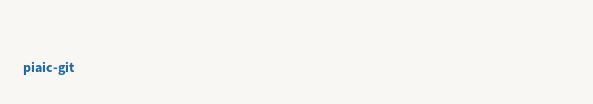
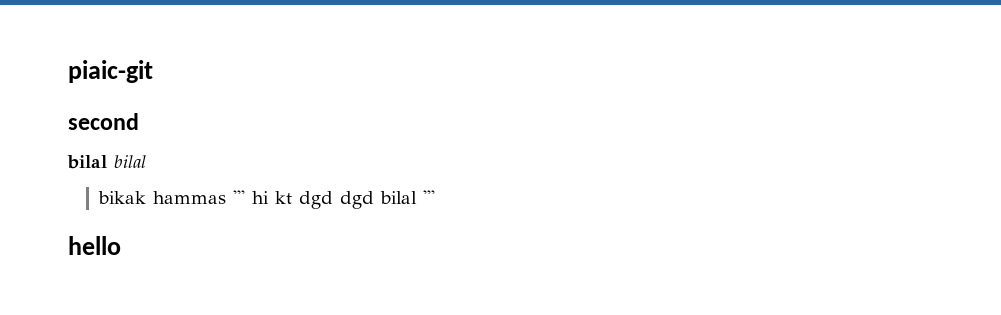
+ second
+ bilal bilal
+ bikak hammas ''' hi kt dgd dgd bilal '''
+ hello

